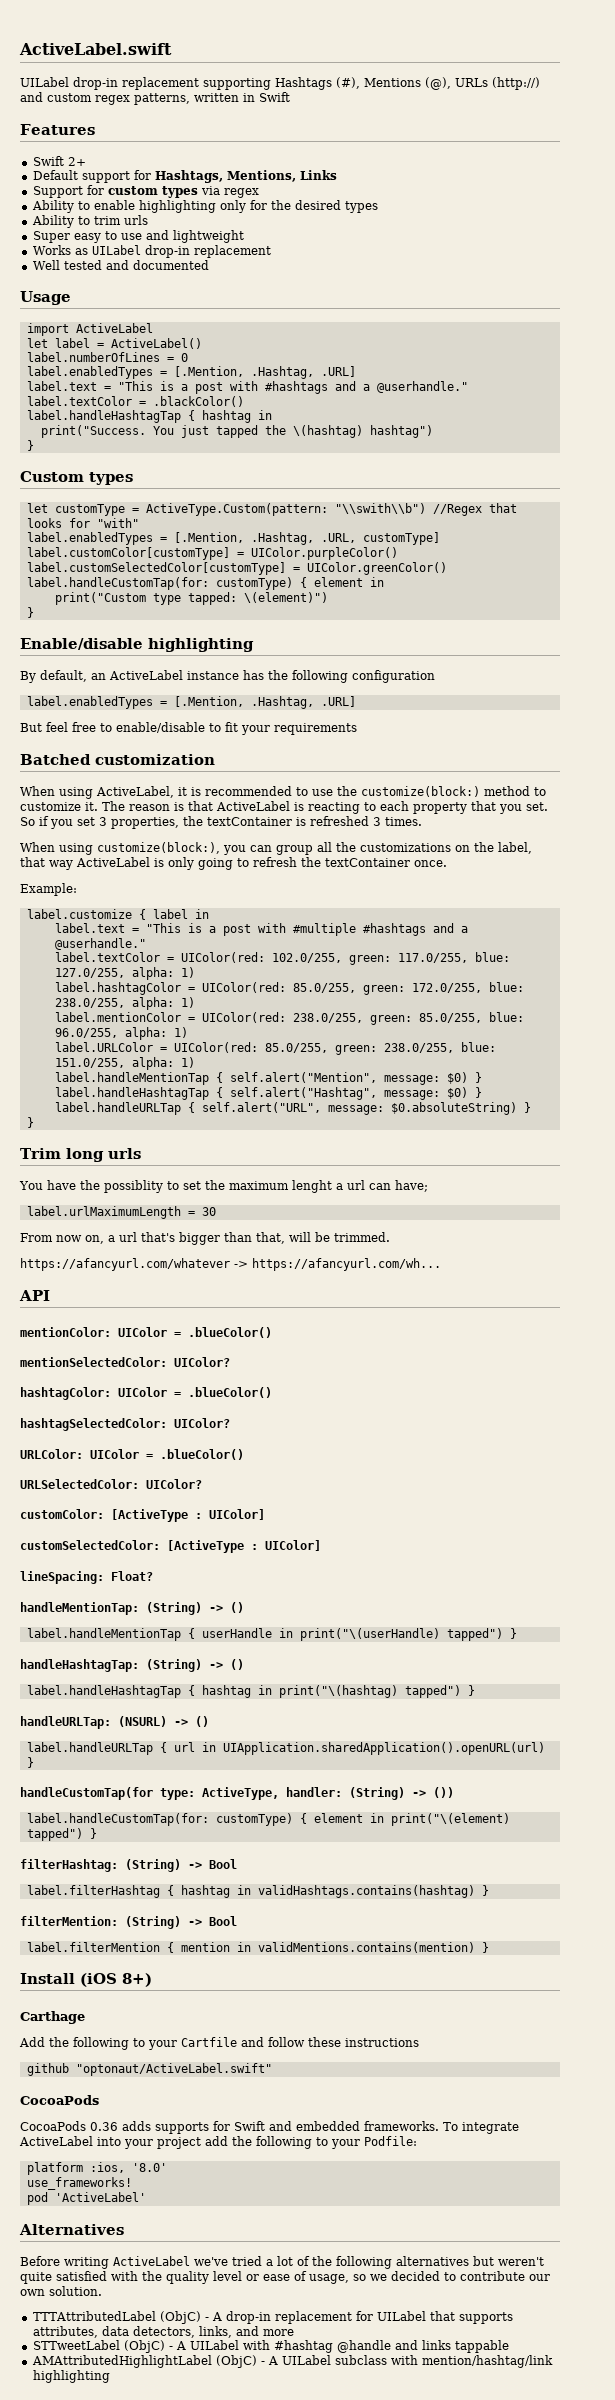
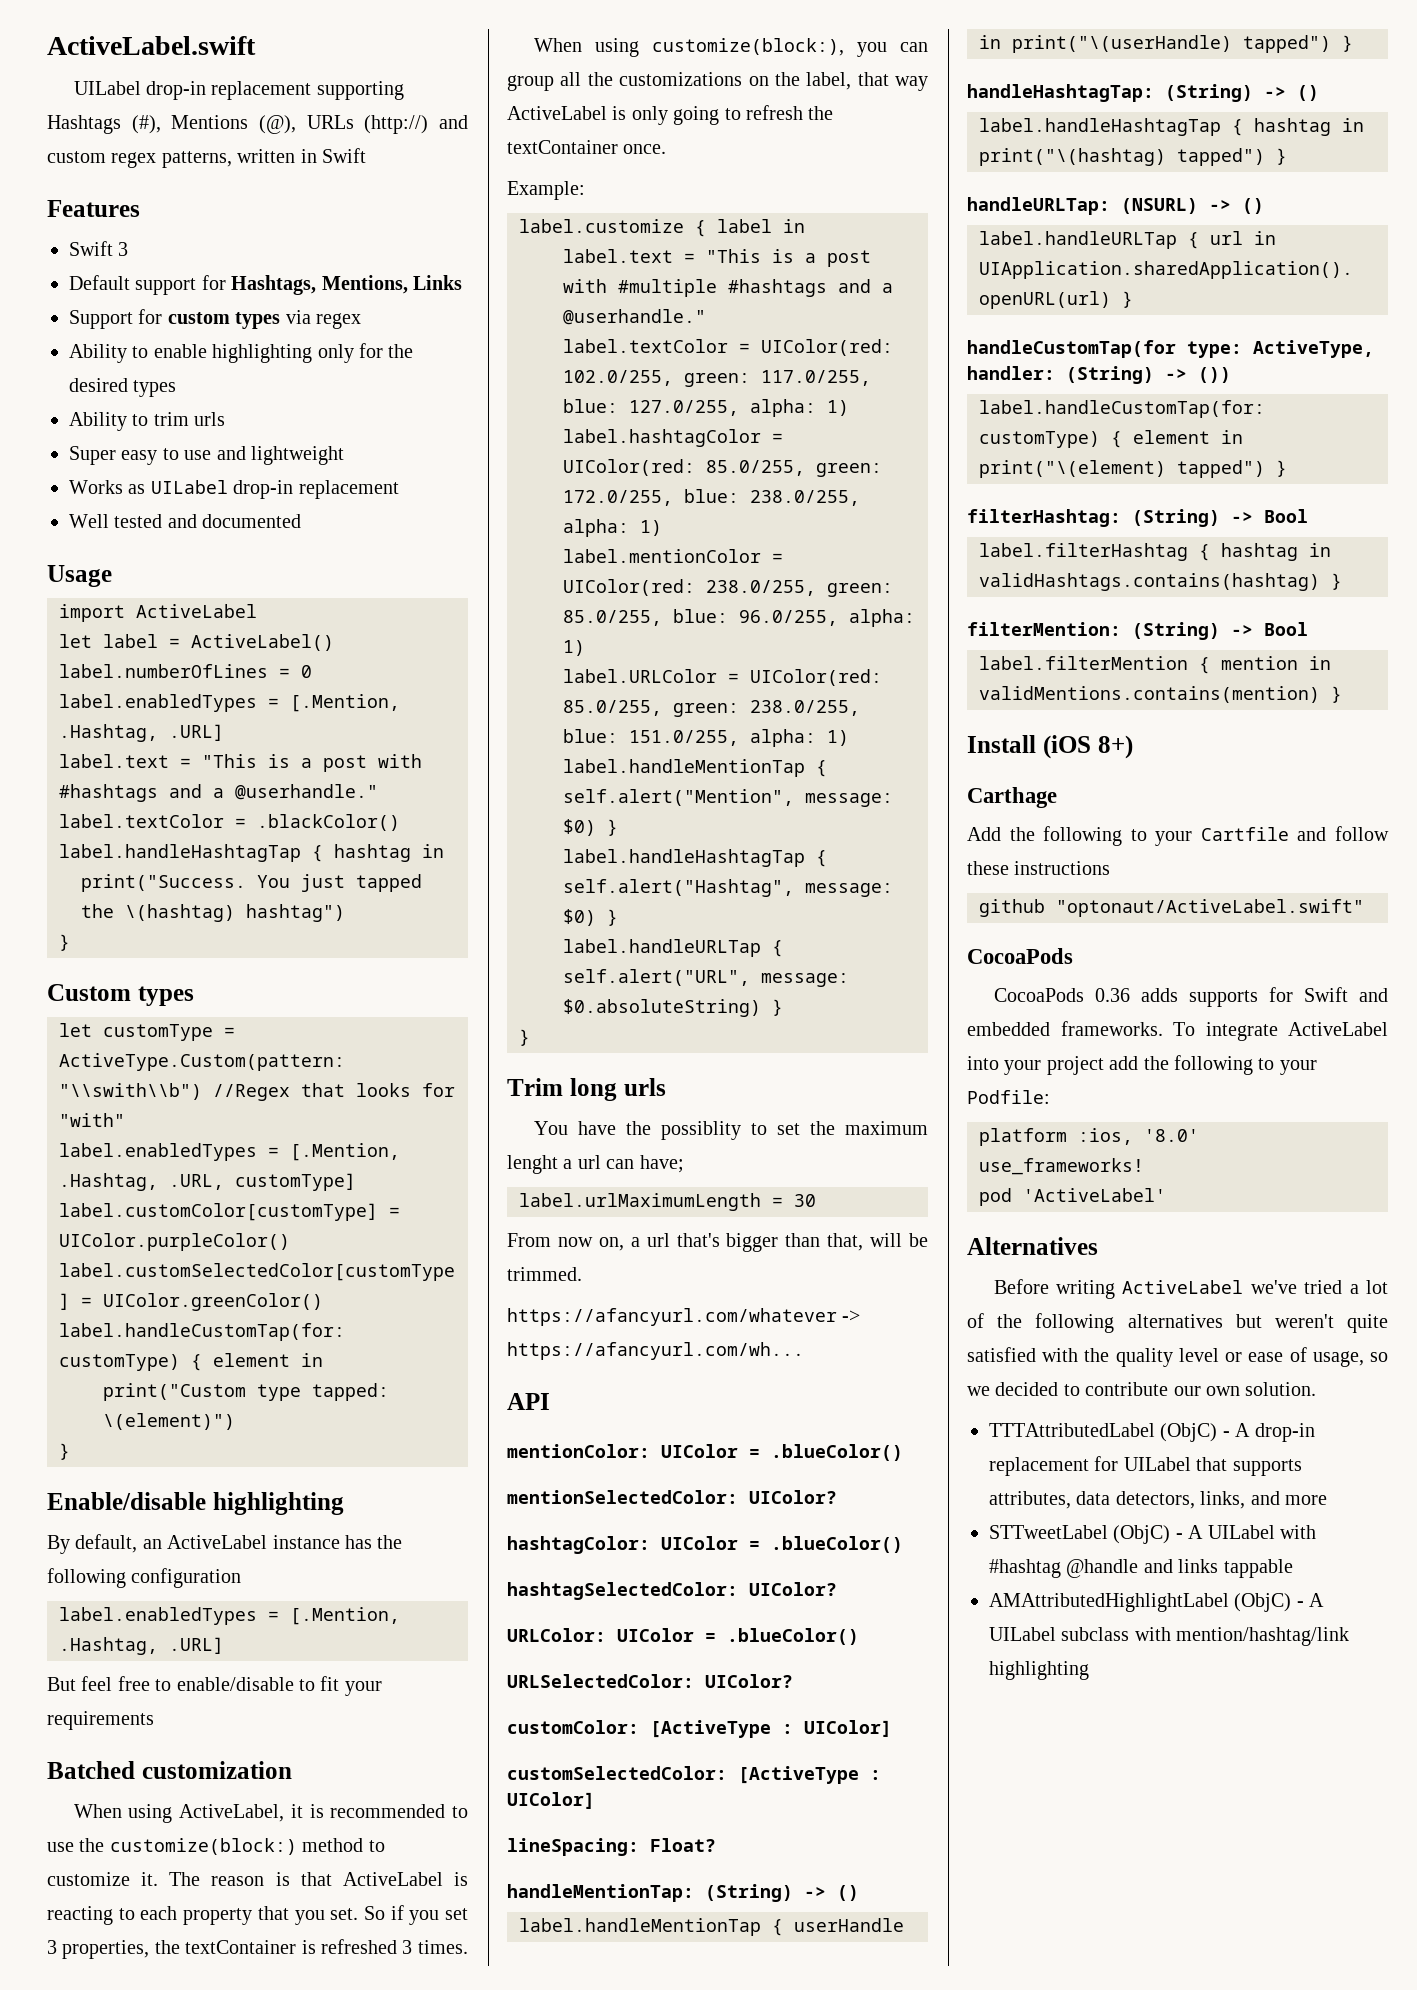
- Swift 2+
+ Swift 3

